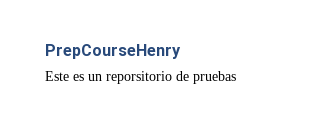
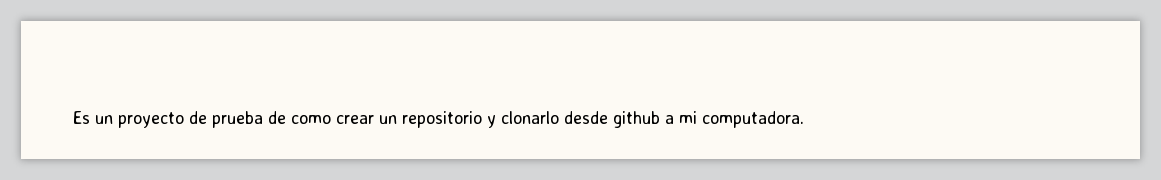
- PrepCourseHenry
- Este es un reporsitorio de pruebas
+ Es un proyecto de prueba de como crear un repositorio y clonarlo desde github a mi computadora.

